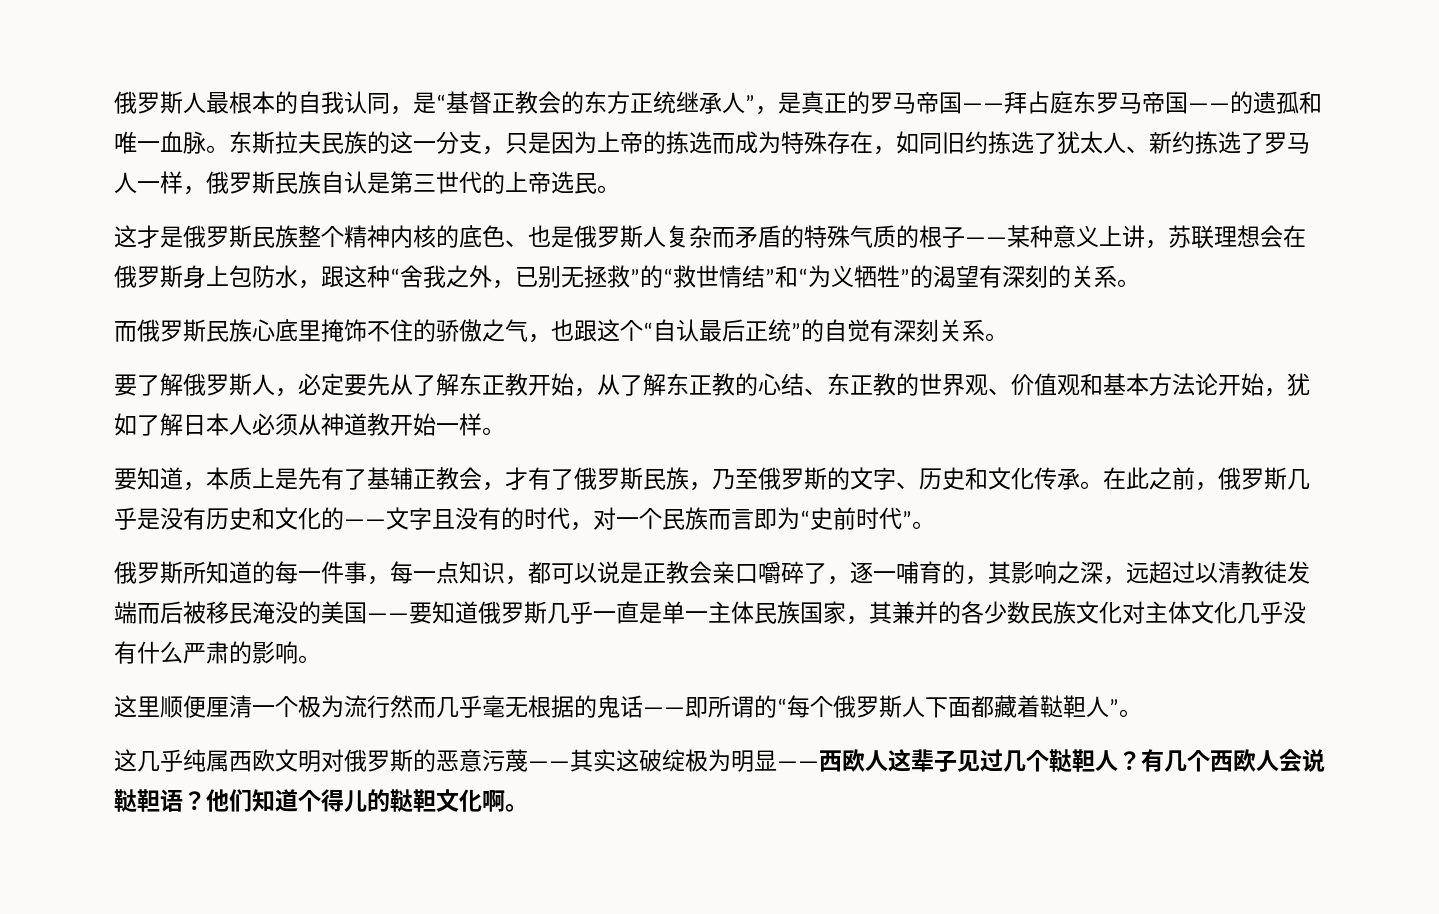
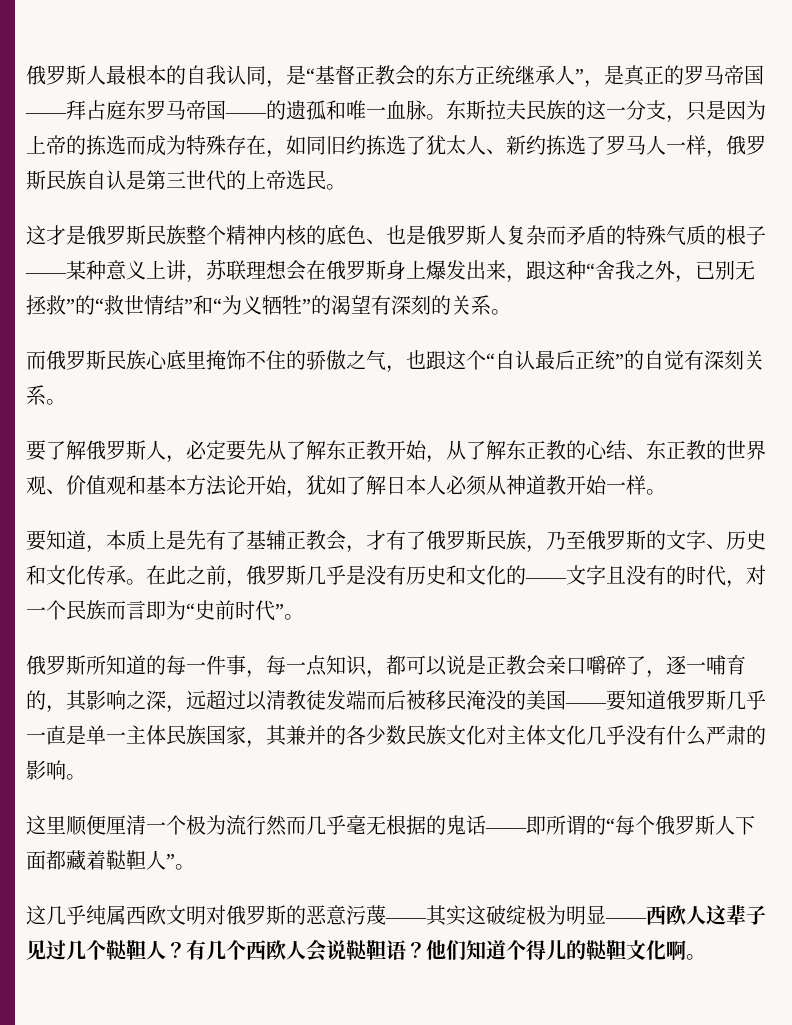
- 这才是俄罗斯民族整个精神内核的底色、也是俄罗斯人复杂而矛盾的特殊气质的根子——某种意义上讲，苏联理想会在俄罗斯身上包防水，跟这种“舍我之外，已别无拯救”的“救世情结”和“为义牺牲”的渴望有深刻的关系。
+ 这才是俄罗斯民族整个精神内核的底色、也是俄罗斯人复杂而矛盾的特殊气质的根子——某种意义上讲，苏联理想会在俄罗斯身上爆发出来，跟这种“舍我之外，已别无拯救”的“救世情结”和“为义牺牲”的渴望有深刻的关系。

